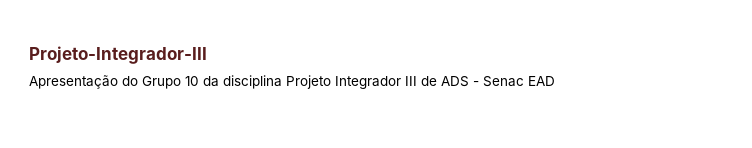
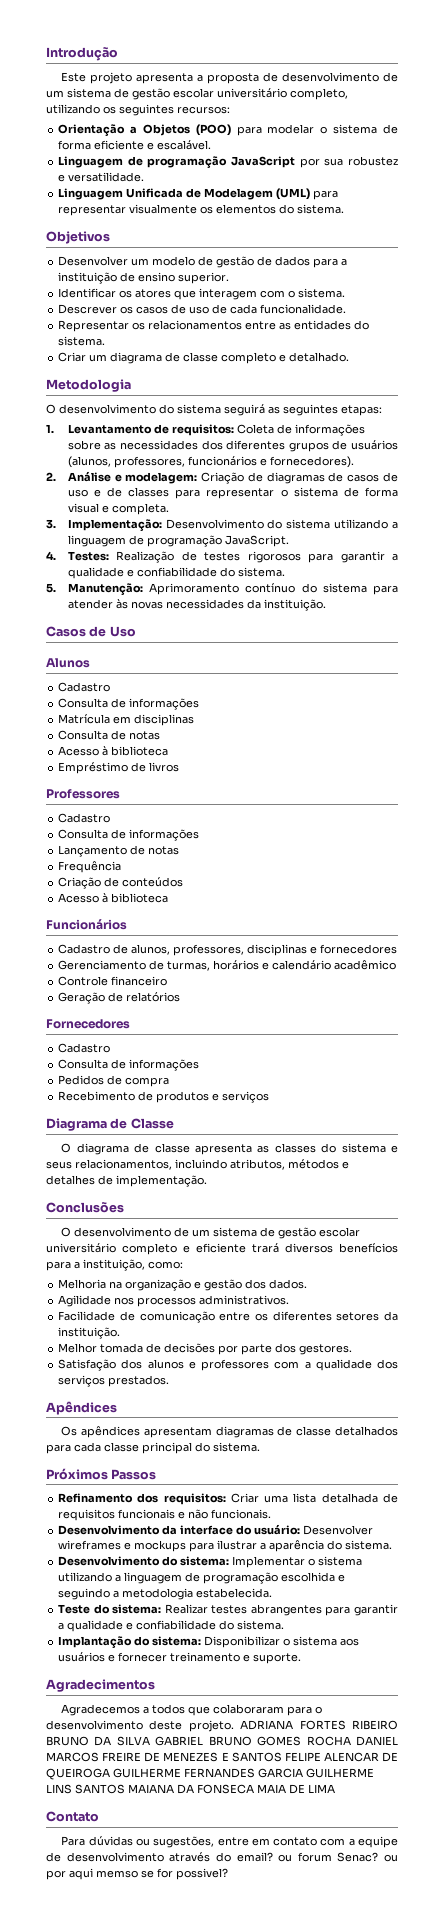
- Projeto-Integrador-III
- Apresentação do Grupo 10 da disciplina Projeto Integrador III de ADS - Senac EAD
+ Introdução
+ Este projeto apresenta a proposta de desenvolvimento de um sistema de gestão escolar universitário completo, utilizando os seguintes recursos:
+ Orientação a Objetos (POO) para modelar o sistema de forma eficiente e escalável.
+ Linguagem de programação JavaScript por sua robustez e versatilidade.
+ Linguagem Unificada de Modelagem (UML) para representar visualmente os elementos do sistema.
+ Objetivos
+ Desenvolver um modelo de gestão de dados para a instituição de ensino superior.
+ Identificar os atores que interagem com o sistema.
+ Descrever os casos de uso de cada funcionalidade.
+ Representar os relacionamentos entre as entidades do sistema.
+ Criar um diagrama de classe completo e detalhado.
+ Metodologia
+ O desenvolvimento do sistema seguirá as seguintes etapas:
+ 1. Levantamento de requisitos: Coleta de informações sobre as necessidades dos diferentes grupos de usuários (alunos, professores, funcionários e fornecedores).
+ 2. Análise e modelagem: Criação de diagramas de casos de uso e de classes para representar o sistema de forma visual e completa.
+ 3. Implementação: Desenvolvimento do sistema utilizando a linguagem de programação JavaScript.
+ 4. Testes: Realização de testes rigorosos para garantir a qualidade e confiabilidade do sistema.
+ 5. Manutenção: Aprimoramento contínuo do sistema para atender às novas necessidades da instituição.
+ Casos de Uso
+ Alunos
+ Cadastro
+ Consulta de informações
+ Matrícula em disciplinas
+ Consulta de notas
+ Acesso à biblioteca
+ Empréstimo de livros
+ Professores
+ Cadastro
+ Consulta de informações
+ Lançamento de notas
+ Frequência
+ Criação de conteúdos
+ Acesso à biblioteca
+ Funcionários
+ Cadastro de alunos, professores, disciplinas e fornecedores
+ Gerenciamento de turmas, horários e calendário acadêmico
+ Controle financeiro
+ Geração de relatórios
+ Fornecedores
+ Cadastro
+ Consulta de informações
+ Pedidos de compra
+ Recebimento de produtos e serviços
+ Diagrama de Classe
+ O diagrama de classe apresenta as classes do sistema e seus relacionamentos, incluindo atributos, métodos e detalhes de implementação.
+ Conclusões
+ O desenvolvimento de um sistema de gestão escolar universitário completo e eficiente trará diversos benefícios para a instituição, como:
+ Melhoria na organização e gestão dos dados.
+ Agilidade nos processos administrativos.
+ Facilidade de comunicação entre os diferentes setores da instituição.
+ Melhor tomada de decisões por parte dos gestores.
+ Satisfação dos alunos e professores com a qualidade dos serviços prestados.
+ Apêndices
+ Os apêndices apresentam diagramas de classe detalhados para cada classe principal do sistema.
+ Próximos Passos
+ Refinamento dos requisitos: Criar uma lista detalhada de requisitos funcionais e não funcionais.
+ Desenvolvimento da interface do usuário: Desenvolver wireframes e mockups para ilustrar a aparência do sistema.
+ Desenvolvimento do sistema: Implementar o sistema utilizando a linguagem de programação escolhida e seguindo a metodologia estabelecida.
+ Teste do sistema: Realizar testes abrangentes para garantir a qualidade e confiabilidade do sistema.
+ Implantação do sistema: Disponibilizar o sistema aos usuários e fornecer treinamento e suporte.
+ Agradecimentos
+ Agradecemos a todos que colaboraram para o desenvolvimento deste projeto. ADRIANA FORTES RIBEIRO BRUNO DA SILVA GABRIEL BRUNO GOMES ROCHA DANIEL MARCOS FREIRE DE MENEZES E SANTOS FELIPE ALENCAR DE QUEIROGA GUILHERME FERNANDES GARCIA GUILHERME LINS SANTOS MAIANA DA FONSECA MAIA DE LIMA
+ Contato
+ Para dúvidas ou sugestões, entre em contato com a equipe de desenvolvimento através do email? ou forum Senac? ou por aqui memso se for possivel?

